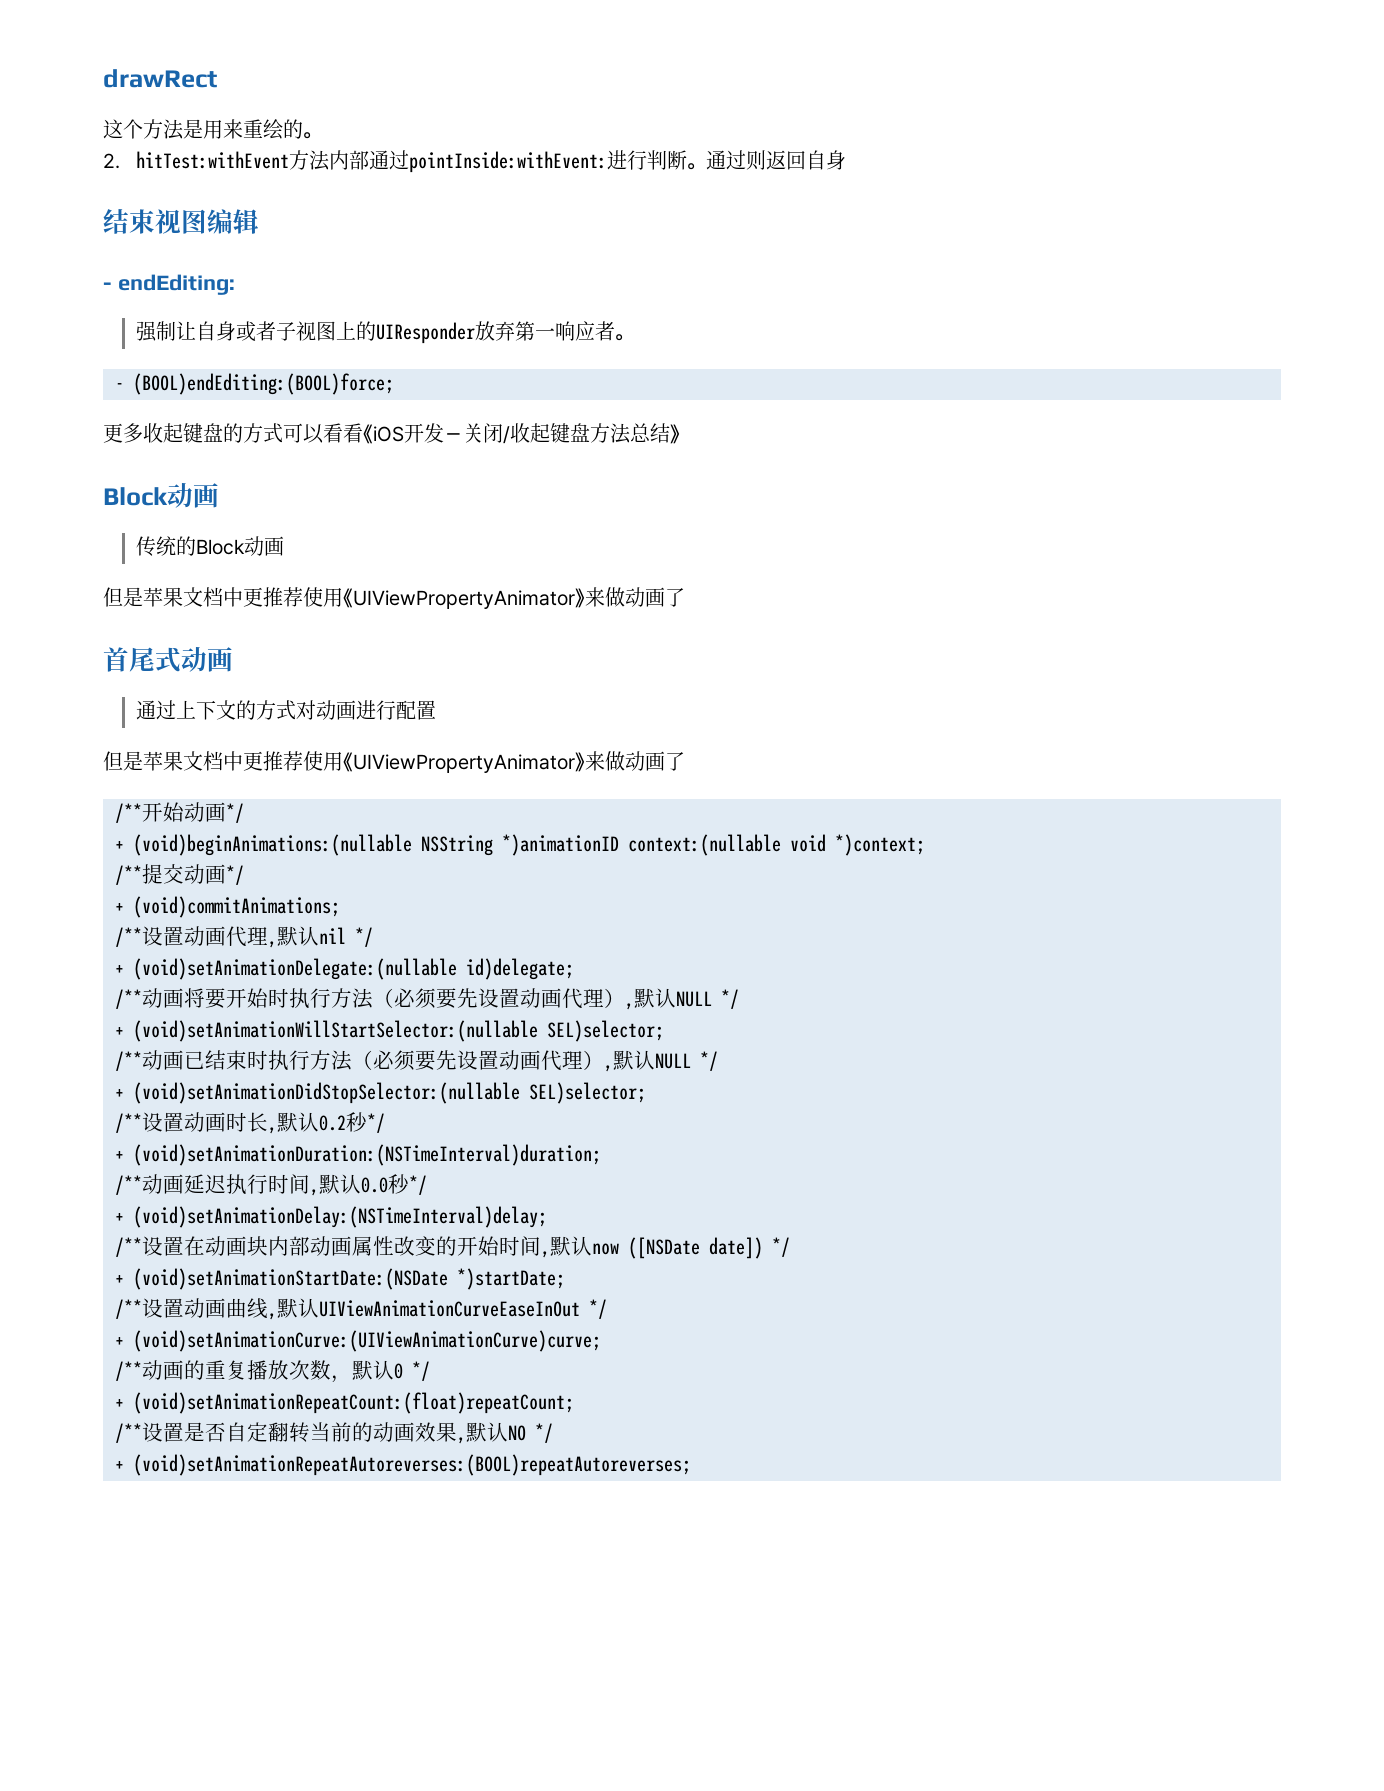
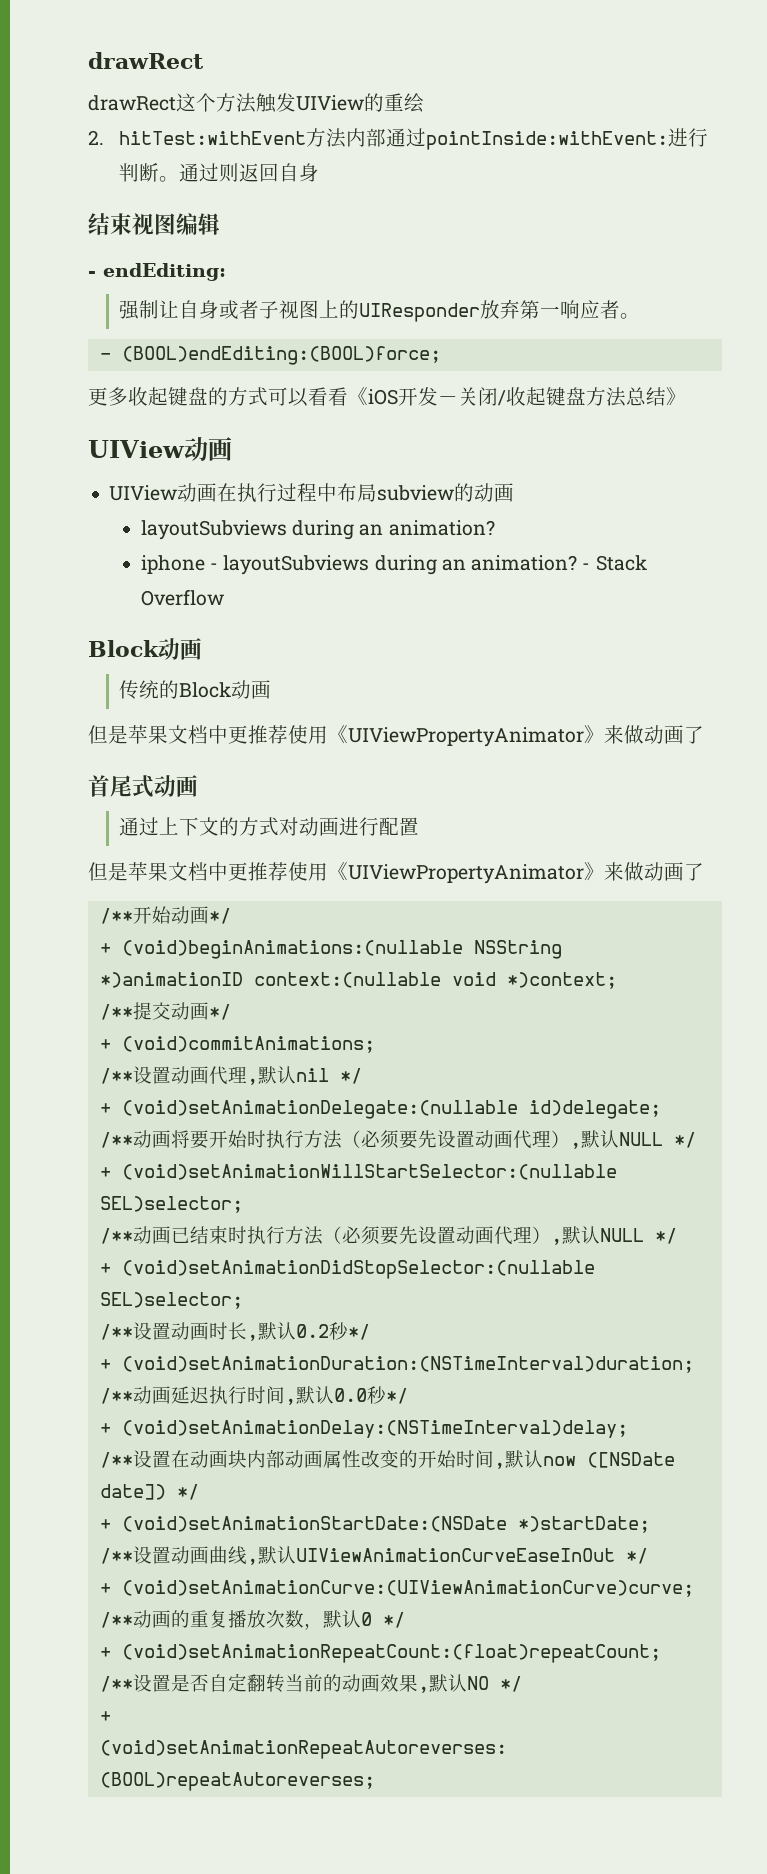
- 这个方法是用来重绘的。
+ drawRect这个方法触发UIView的重绘
  更多收起键盘的方式可以看看《iOS开发－关闭/收起键盘方法总结》
+ UIView动画
+ UIView动画在执行过程中布局subview的动画
+ layoutSubviews during an animation?
+ iphone - layoutSubviews during an animation? - Stack Overflow

